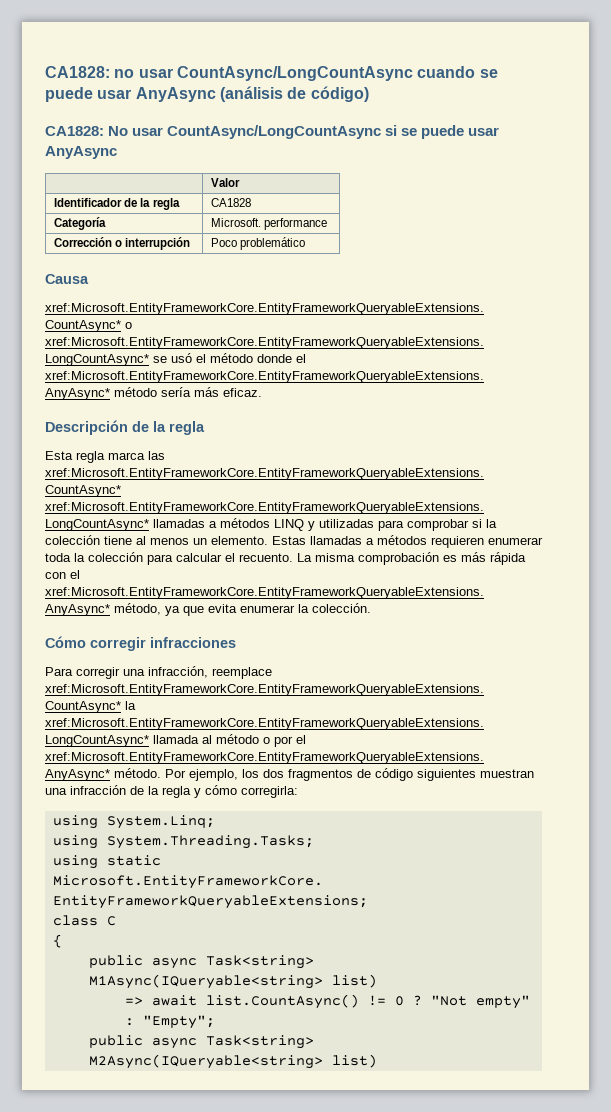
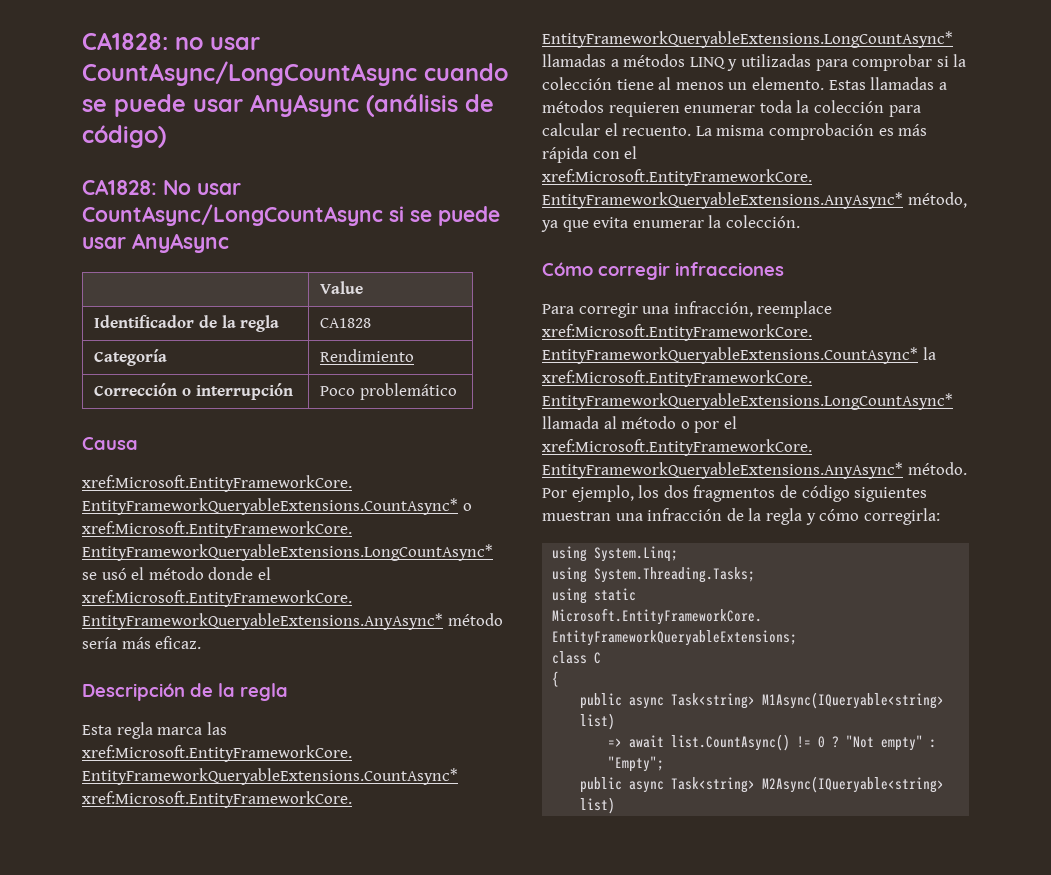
- | Valor
+ | Value
- Categoría | Microsoft. performance
+ Categoría | Rendimiento

